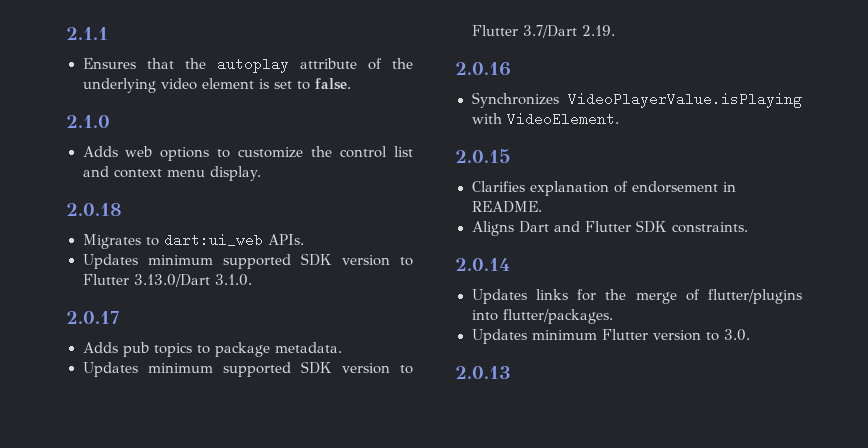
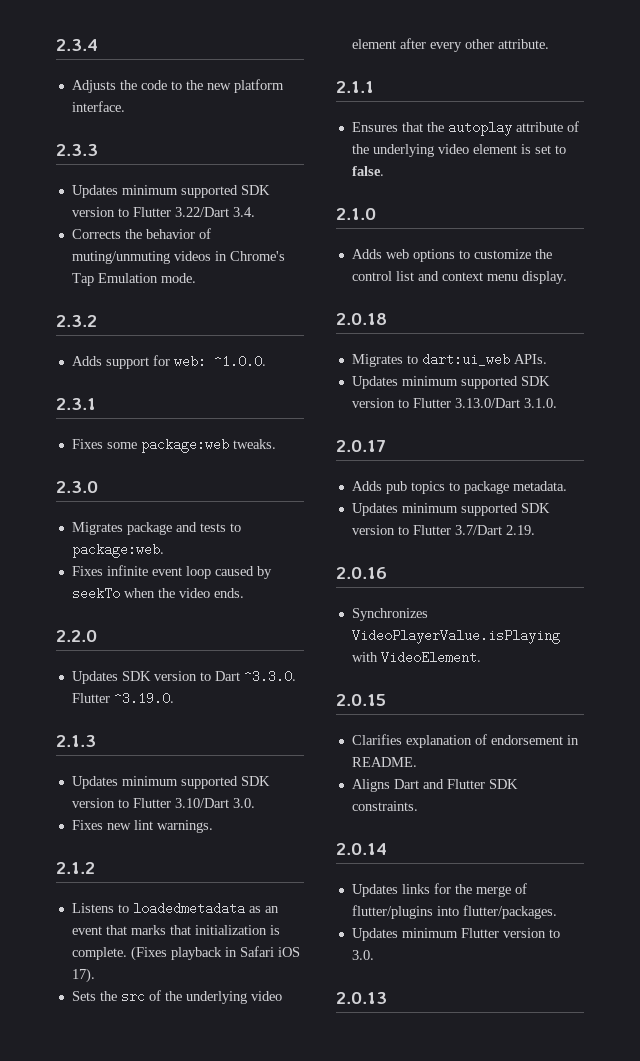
+ 2.3.4
+ Adjusts the code to the new platform interface.
+ 2.3.3
+ Updates minimum supported SDK version to Flutter 3.22/Dart 3.4.
+ Corrects the behavior of muting/unmuting videos in Chrome's Tap Emulation mode.
+ 2.3.2
+ Adds support for web: ^1.0.0.
+ 2.3.1
+ Fixes some package:web tweaks.
+ 2.3.0
+ Migrates package and tests to package:web.
+ Fixes infinite event loop caused by seekTo when the video ends.
+ 2.2.0
+ Updates SDK version to Dart ^3.3.0. Flutter ^3.19.0.
+ 2.1.3
+ Updates minimum supported SDK version to Flutter 3.10/Dart 3.0.
+ Fixes new lint warnings.
+ 2.1.2
+ Listens to loadedmetadata as an event that marks that initialization is complete. (Fixes playback in Safari iOS 17).
+ Sets the src of the underlying video element after every other attribute.

